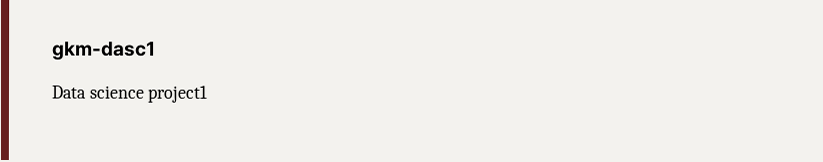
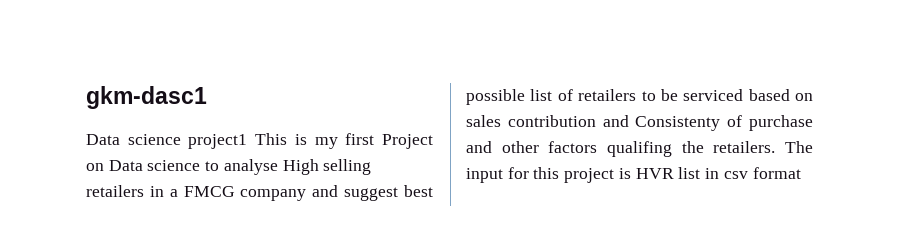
- Data science project1
+ Data science project1 This is my first Project on Data science to analyse High selling retailers in a FMCG company and suggest best possible list of retailers to be serviced based on sales contribution and Consistenty of purchase and other factors qualifing the retailers. The input for this project is HVR list in csv format

